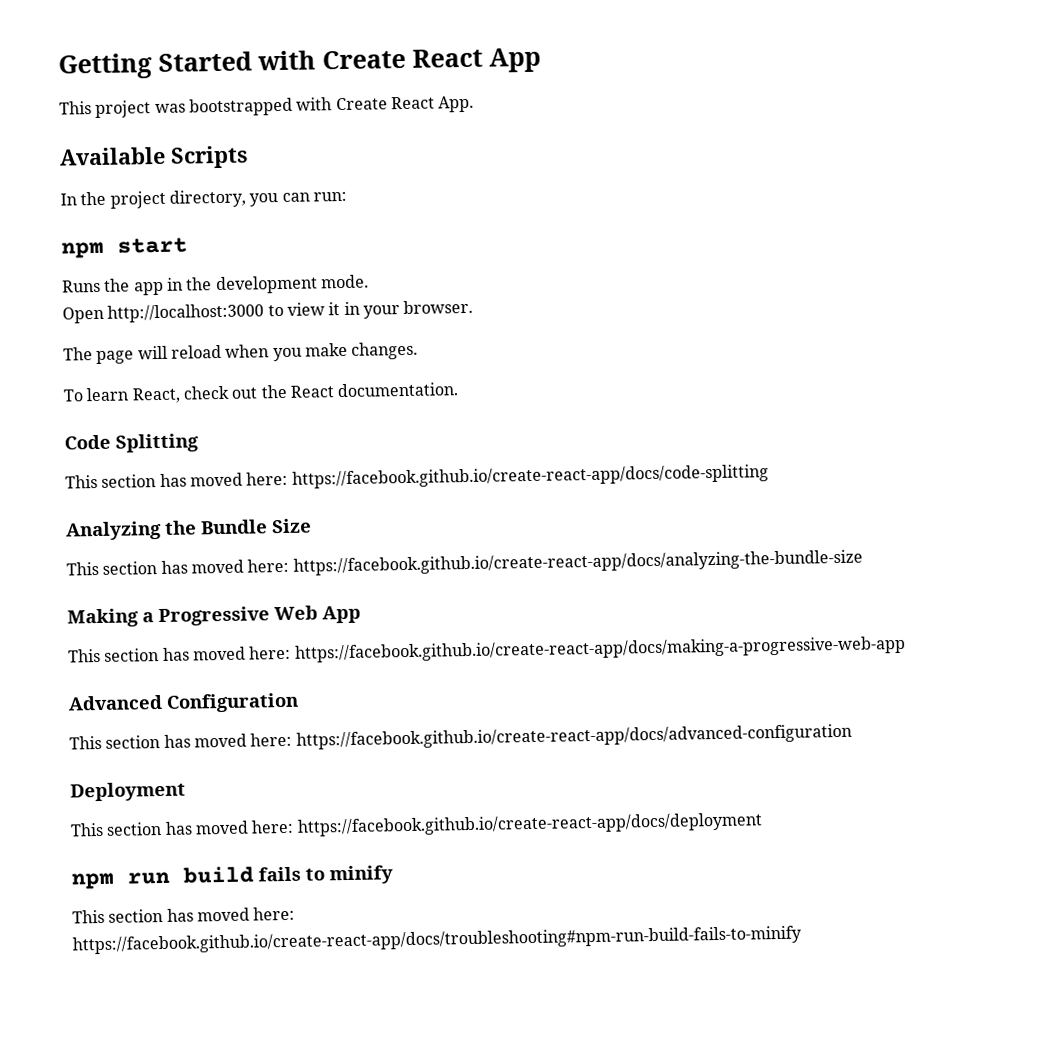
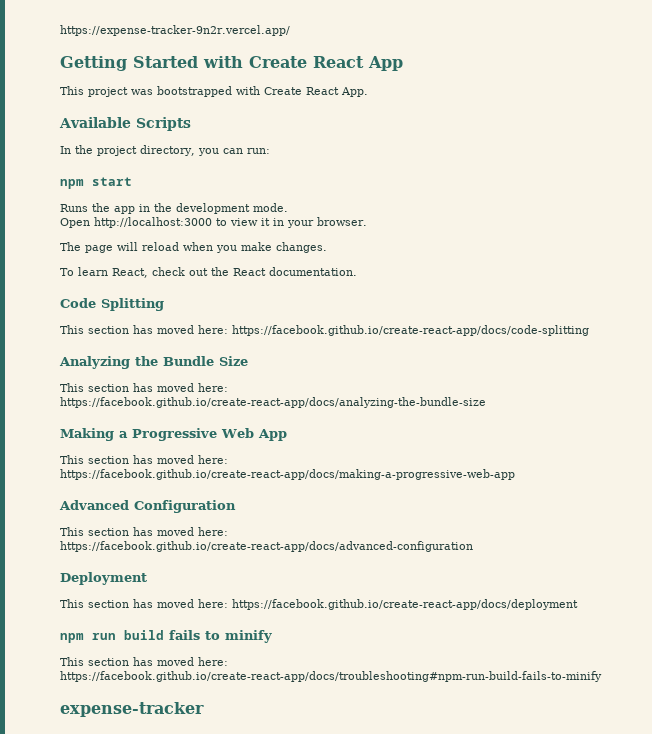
+ https://expense-tracker-9n2r.vercel.app/
+ expense-tracker

